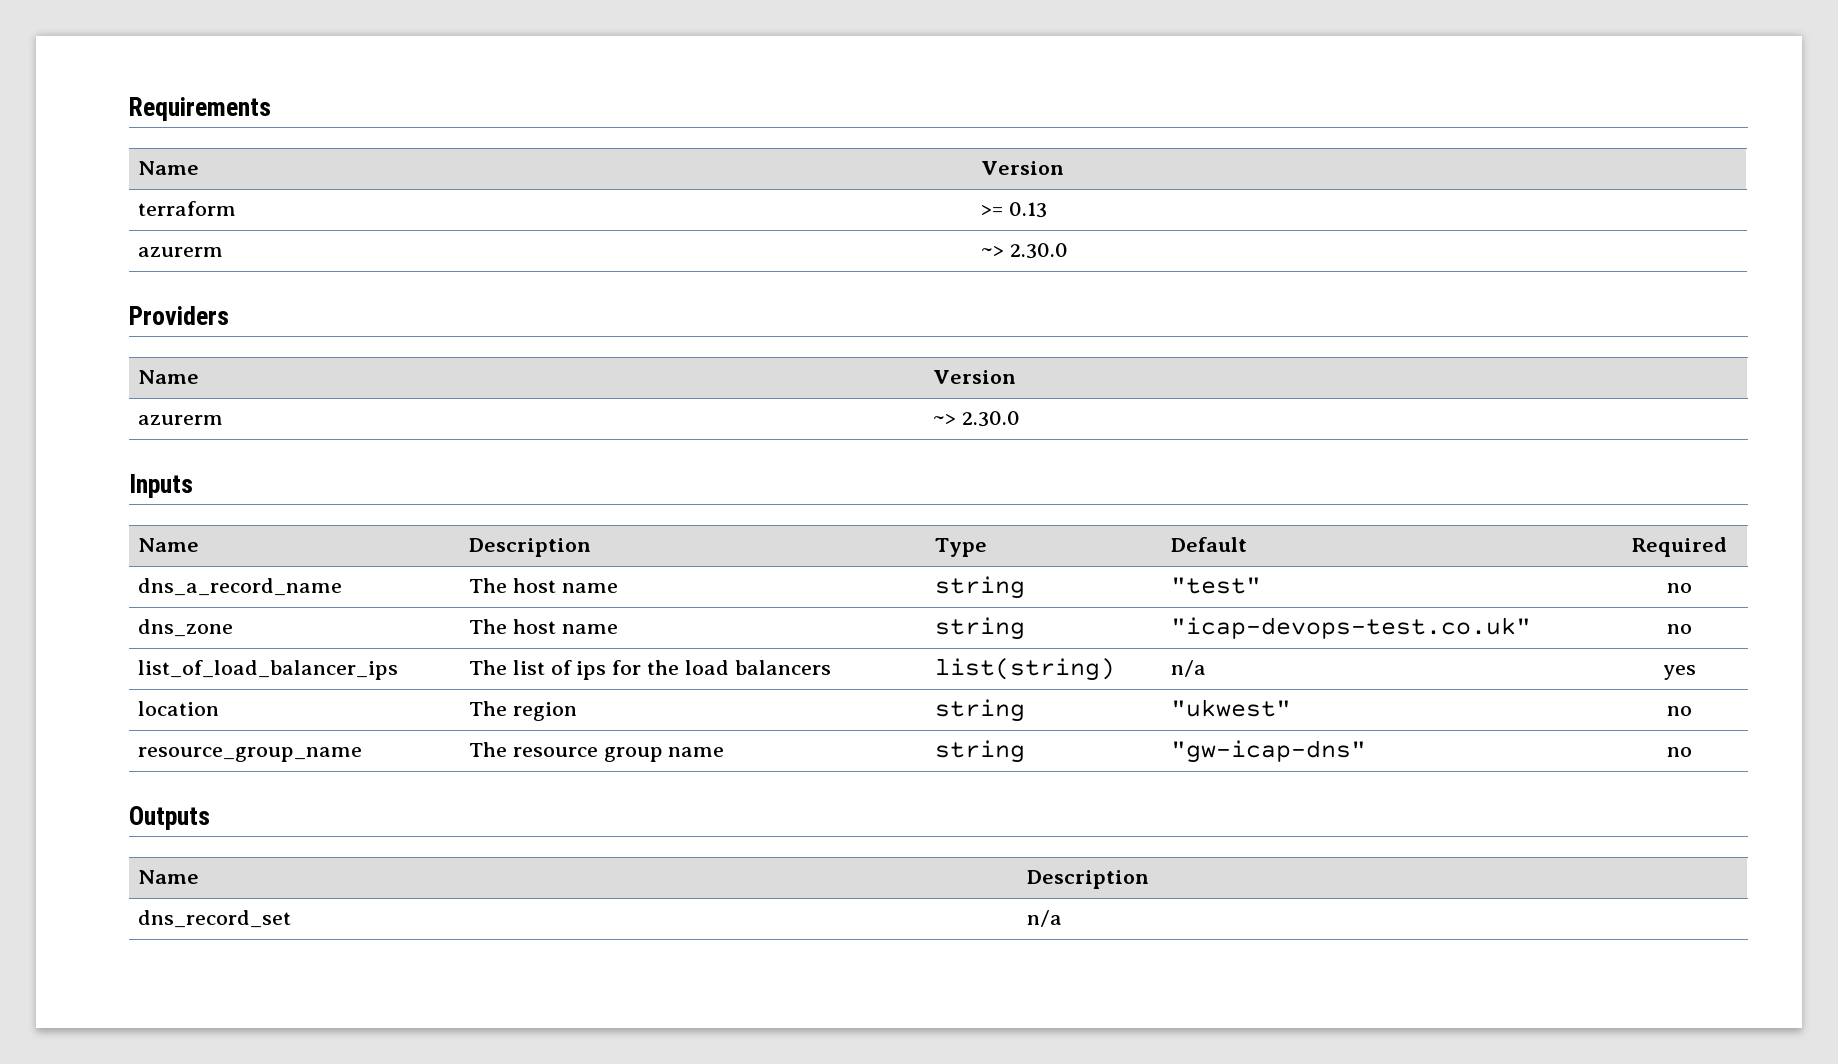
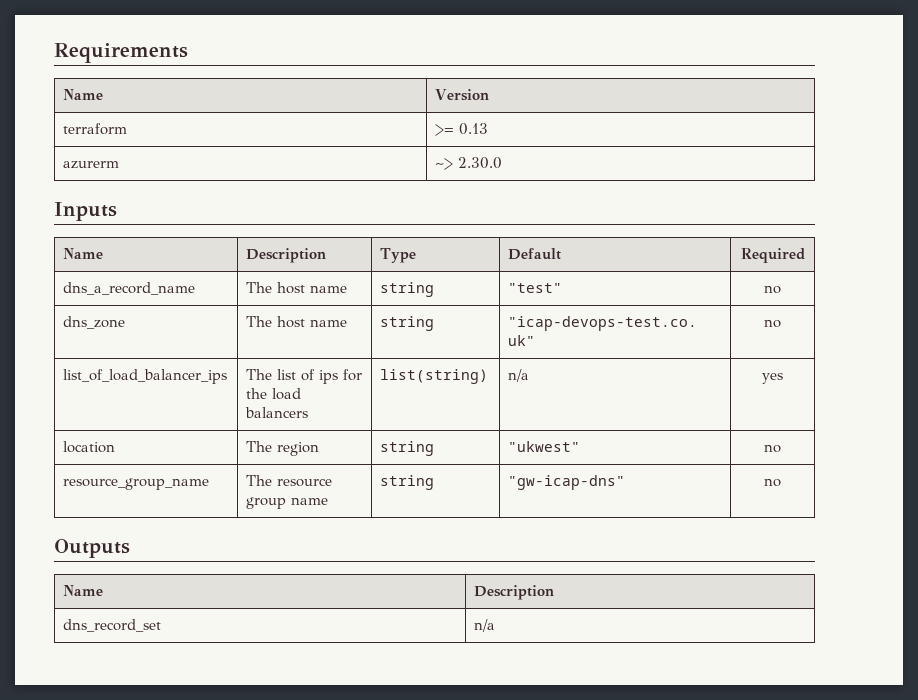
- Providers
- Name | Version
- azurerm | ~> 2.30.0

